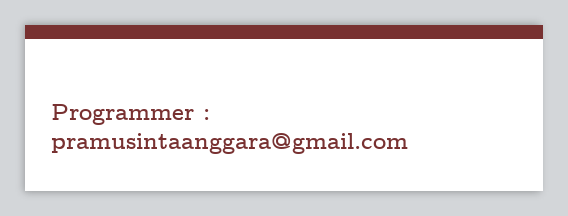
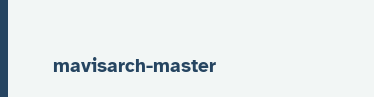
- Programmer : pramusintaanggara@gmail.com
+ mavisarch-master

